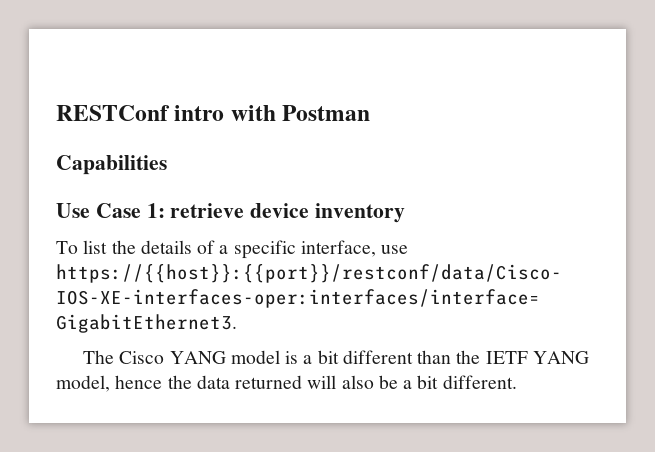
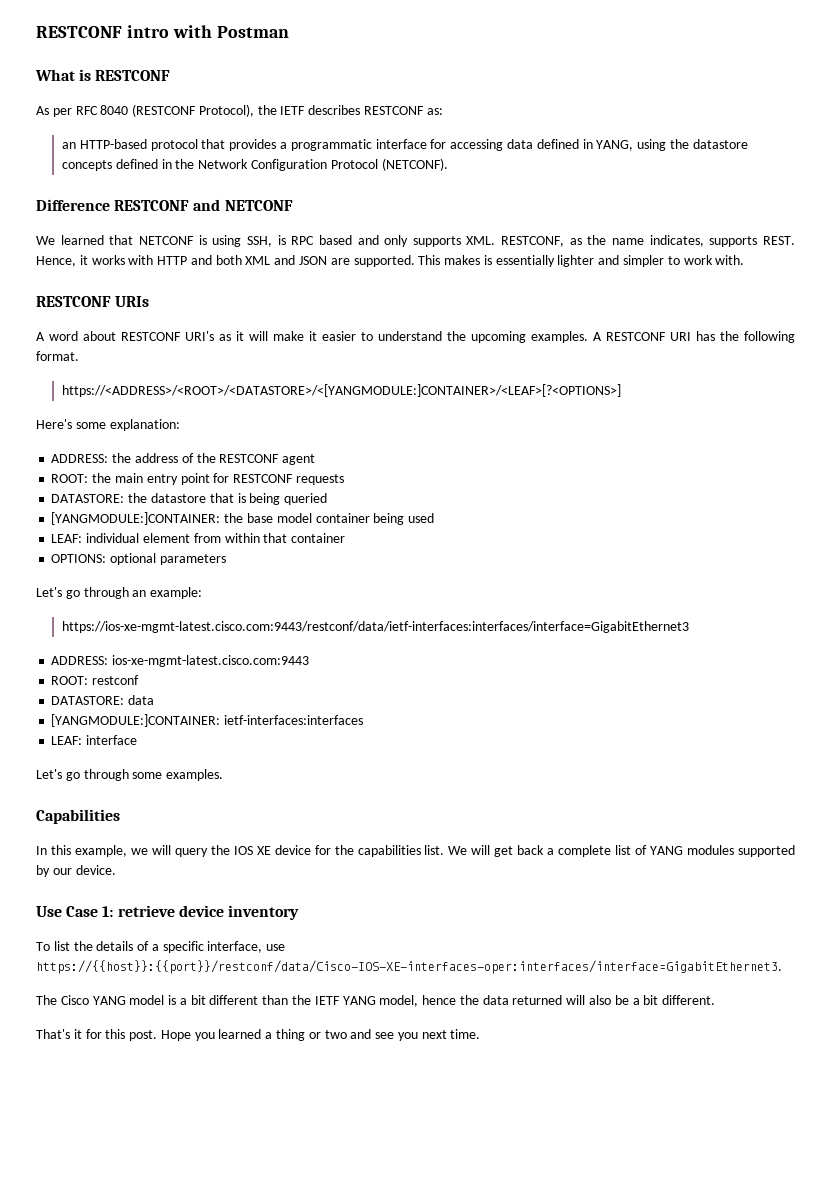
- RESTConf intro with Postman
+ RESTCONF intro with Postman
+ What is RESTCONF
+ As per RFC 8040 (RESTCONF Protocol), the IETF describes RESTCONF as:
+ an HTTP-based protocol that provides a programmatic interface for accessing data defined in YANG, using the datastore concepts defined in the Network Configuration Protocol (NETCONF).
+ Difference RESTCONF and NETCONF
+ We learned that NETCONF is using SSH, is RPC based and only supports XML. RESTCONF, as the name indicates, supports REST. Hence, it works with HTTP and both XML and JSON are supported. This makes is essentially lighter and simpler to work with.
+ RESTCONF URIs
+ A word about RESTCONF URI's as it will make it easier to understand the upcoming examples. A RESTCONF URI has the following format.
+ https://<ADDRESS>/<ROOT>/<DATASTORE>/<[YANGMODULE:]CONTAINER>/<LEAF>[?<OPTIONS>]
+ Here's some explanation:
+ ADDRESS: the address of the RESTCONF agent
+ ROOT: the main entry point for RESTCONF requests
+ DATASTORE: the datastore that is being queried
+ [YANGMODULE:]CONTAINER: the base model container being used
+ LEAF: individual element from within that container
+ OPTIONS: optional parameters
+ Let's go through an example:
+ https://ios-xe-mgmt-latest.cisco.com:9443/restconf/data/ietf-interfaces:interfaces/interface=GigabitEthernet3
+ ADDRESS: ios-xe-mgmt-latest.cisco.com:9443
+ ROOT: restconf
+ DATASTORE: data
+ [YANGMODULE:]CONTAINER: ietf-interfaces:interfaces
+ LEAF: interface
+ Let's go through some examples.
  Capabilities
+ In this example, we will query the IOS XE device for the capabilities list. We will get back a complete list of YANG modules supported by our device.
+ That's it for this post. Hope you learned a thing or two and see you next time.

